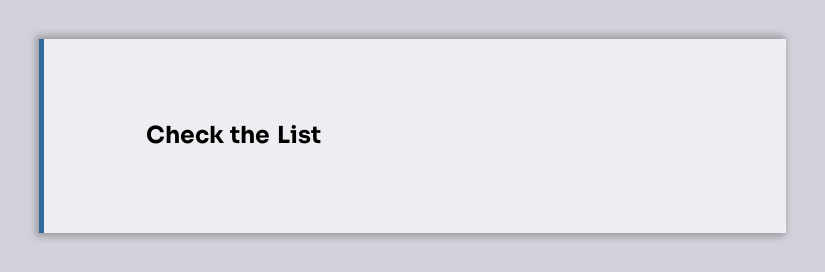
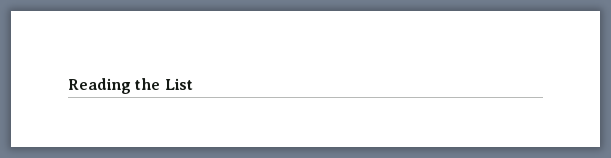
- Check the List
+ Reading the List

